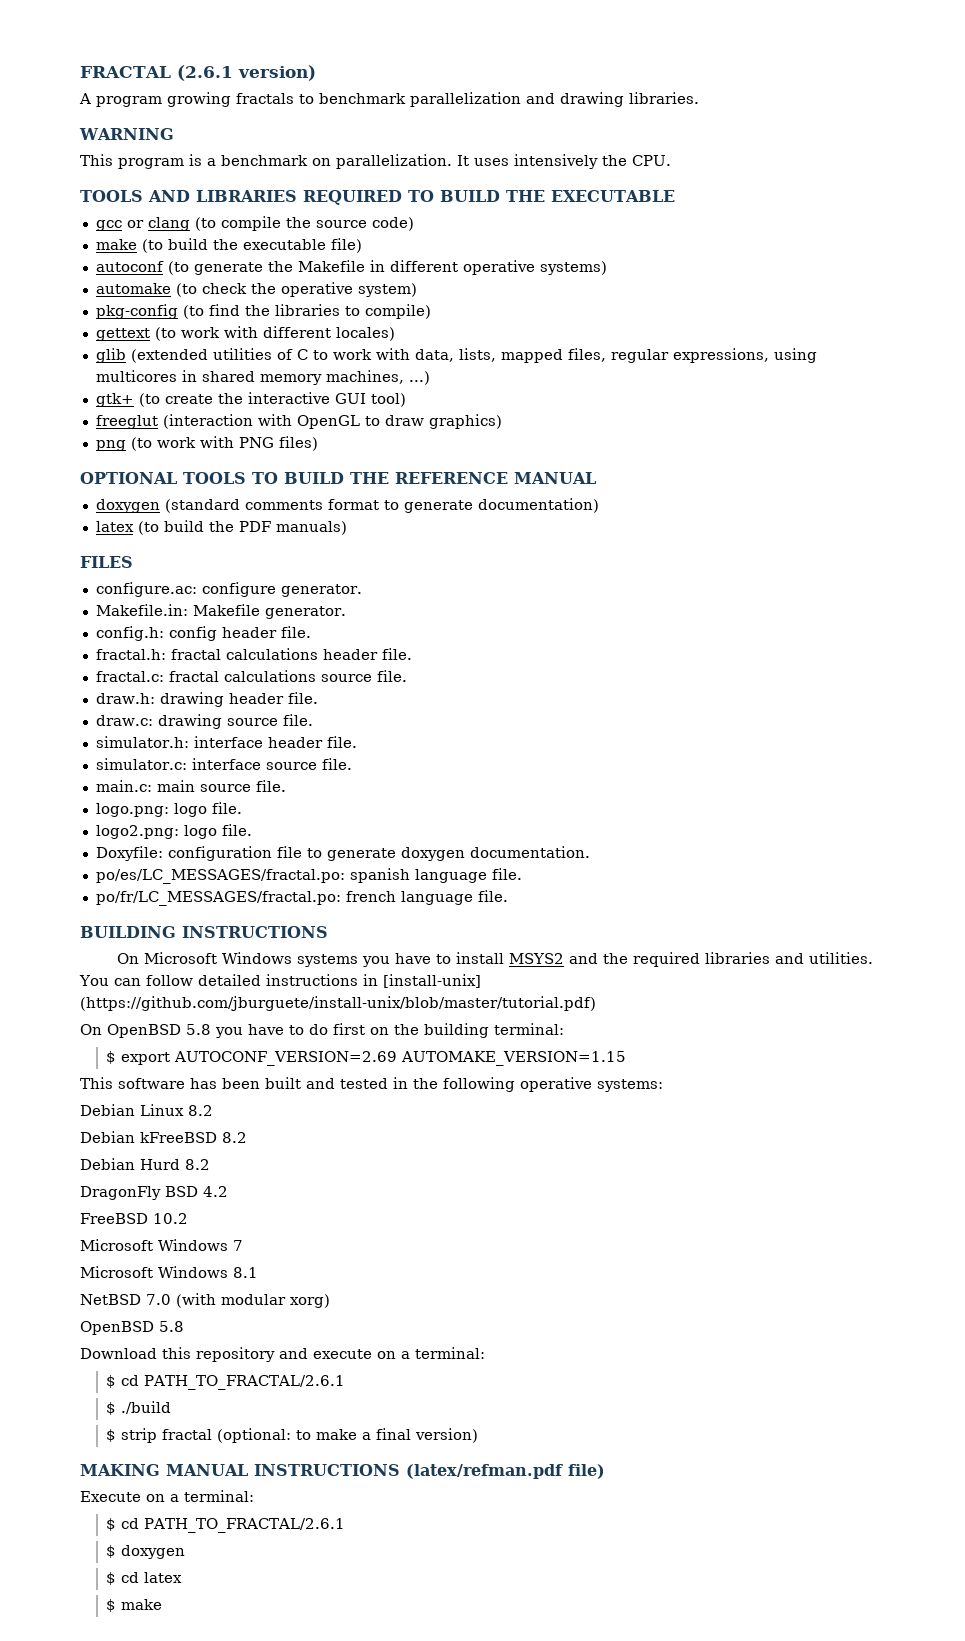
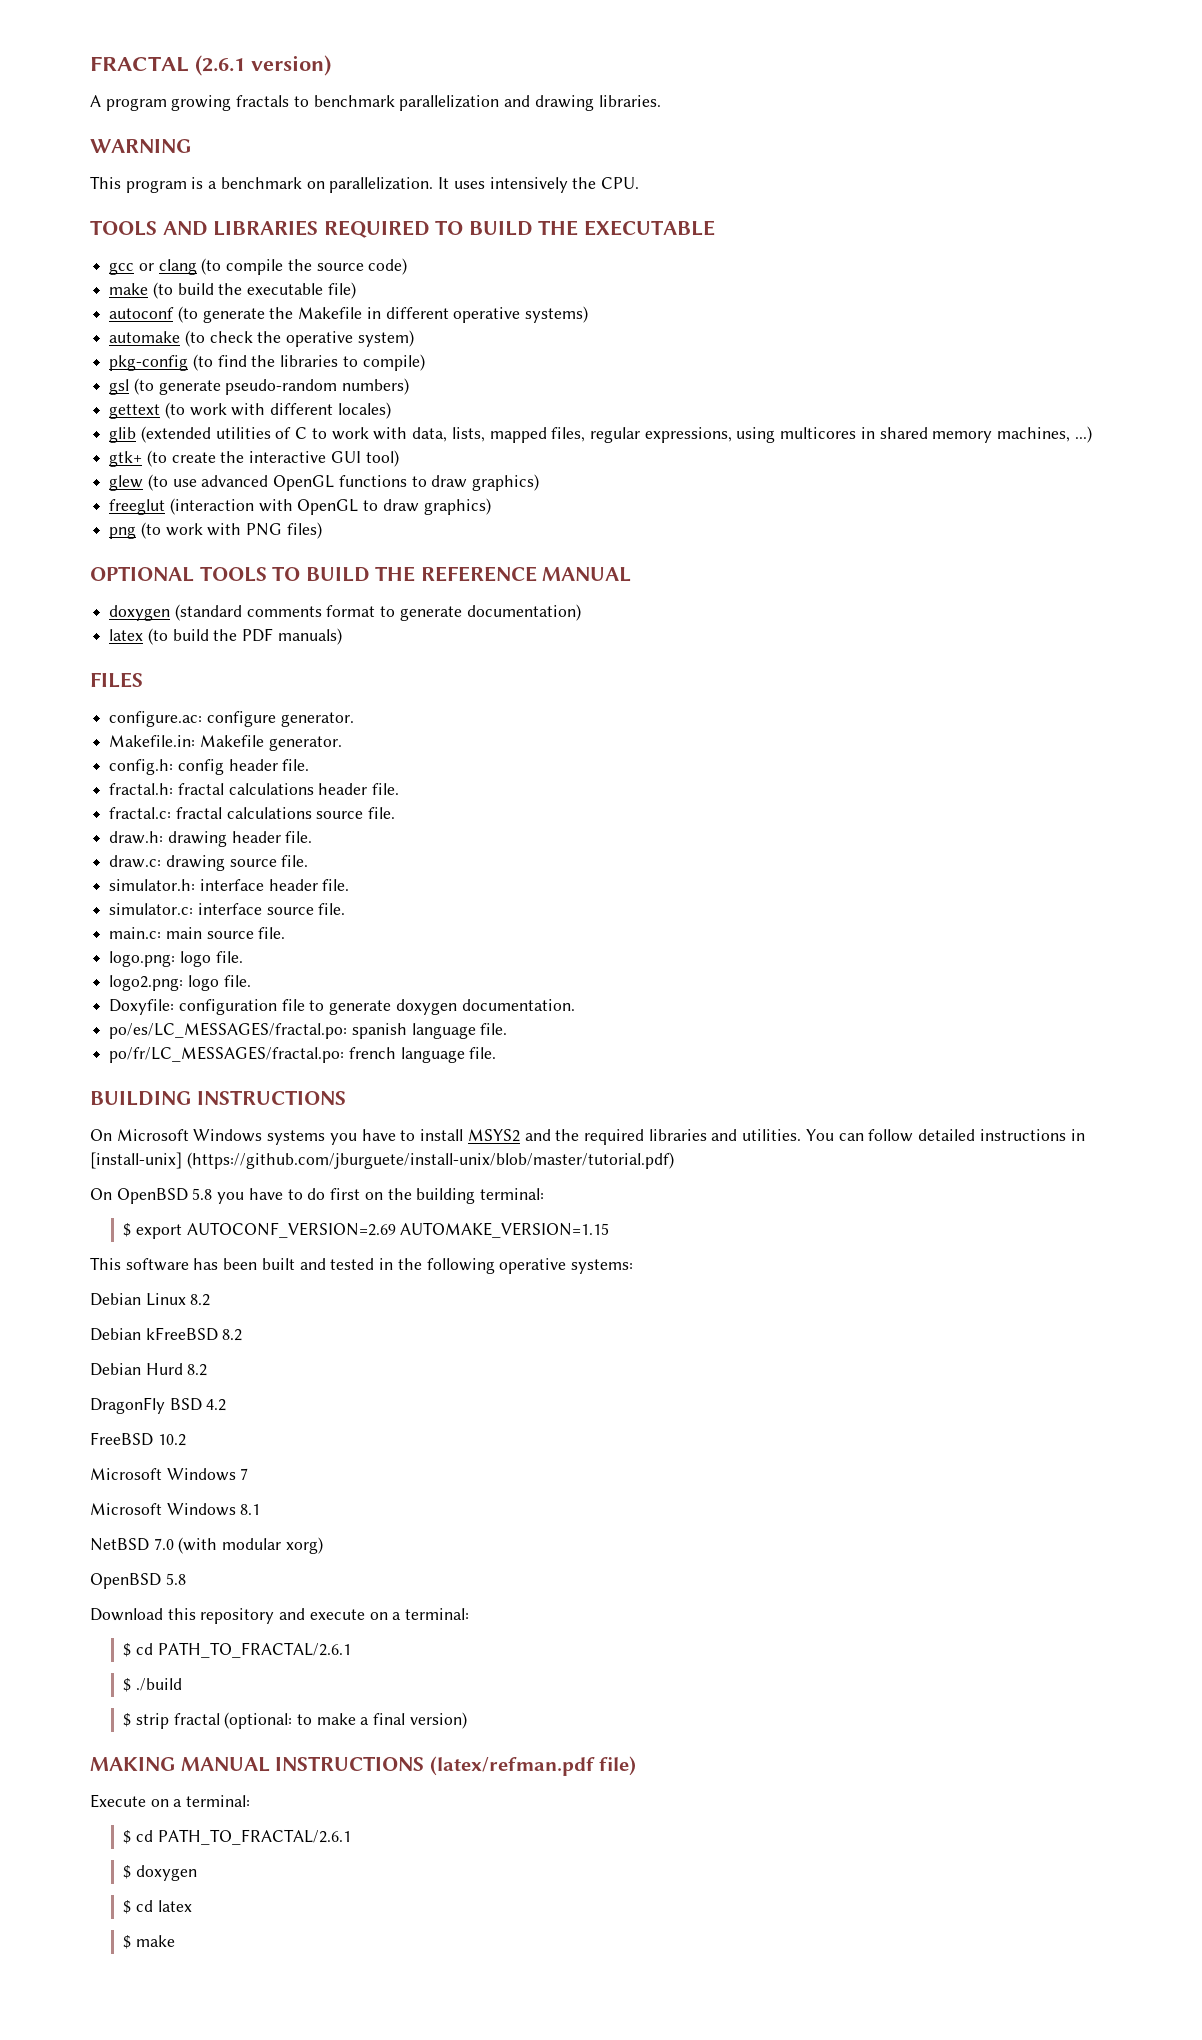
+ gsl (to generate pseudo-random numbers)
+ glew (to use advanced OpenGL functions to draw graphics)

